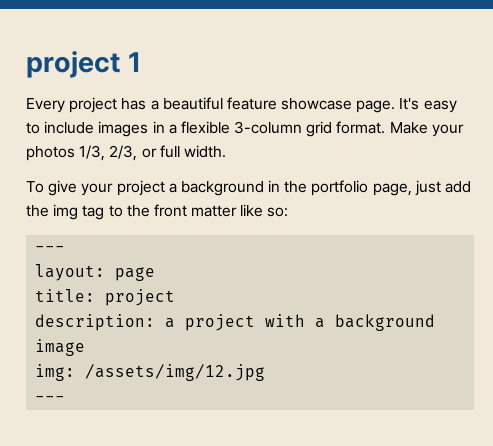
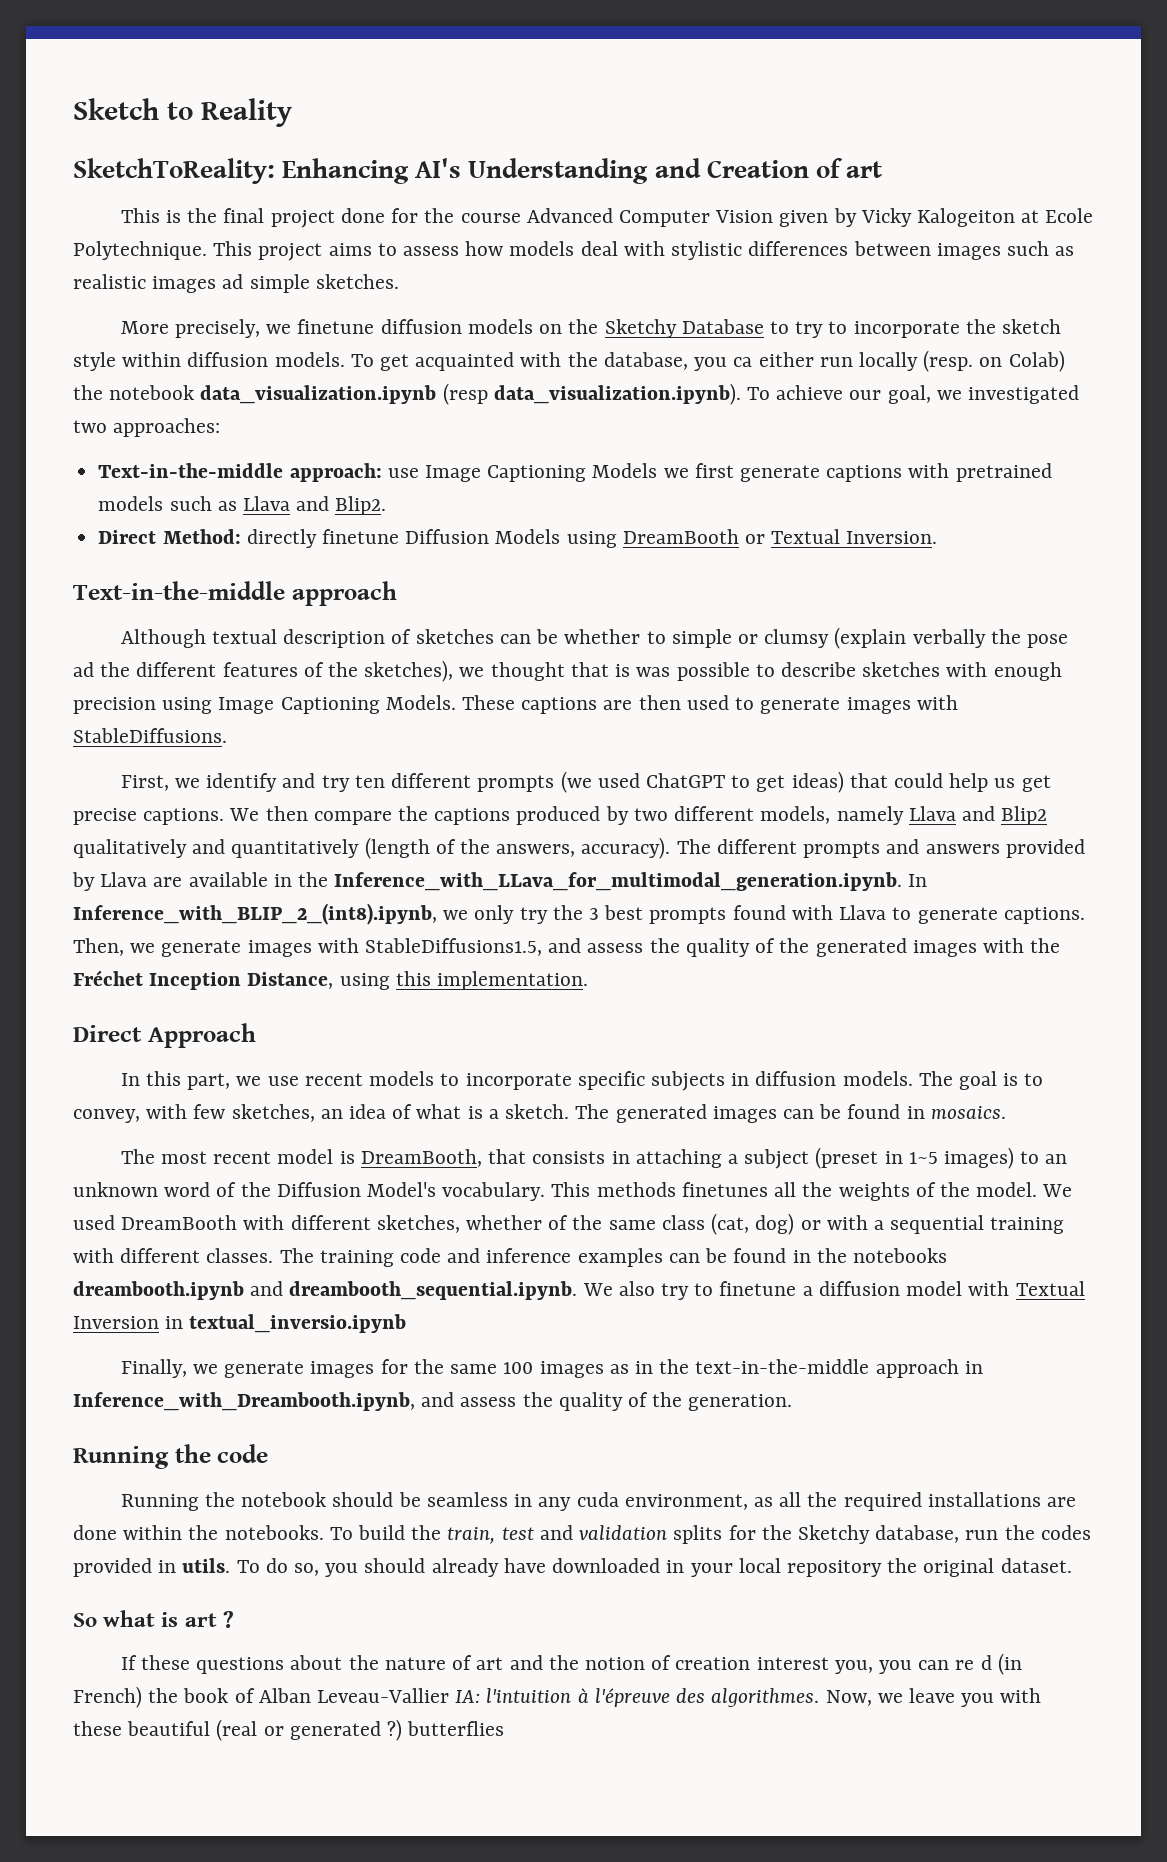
- project 1
- Every project has a beautiful feature showcase page. It's easy to include images in a flexible 3-column grid format. Make your photos 1/3, 2/3, or full width.
- To give your project a background in the portfolio page, just add the img tag to the front matter like so:
- ---
- layout: page
- title: project
- description: a project with a background image
- img: /assets/img/12.jpg
- ---
+ Sketch to Reality
+ SketchToReality: Enhancing AI's Understanding and Creation of art
+ This is the final project done for the course Advanced Computer Vision given by Vicky Kalogeiton at Ecole Polytechnique. This project aims to assess how models deal with stylistic differences between images such as realistic images ad simple sketches.
+ More precisely, we finetune diffusion models on the Sketchy Database to try to incorporate the sketch style within diffusion models. To get acquainted with the database, you ca either run locally (resp. on Colab) the notebook data_visualization.ipynb (resp data_visualization.ipynb). To achieve our goal, we investigated two approaches:
+ Text-in-the-middle approach: use Image Captioning Models we first generate captions with pretrained models such as Llava and Blip2.
+ Direct Method: directly finetune Diffusion Models using DreamBooth or Textual Inversion.
+ Text-in-the-middle approach
+ Although textual description of sketches can be whether to simple or clumsy (explain verbally the pose ad the different features of the sketches), we thought that is was possible to describe sketches with enough precision using Image Captioning Models. These captions are then used to generate images with StableDiffusions.
+ First, we identify and try ten different prompts (we used ChatGPT to get ideas) that could help us get precise captions. We then compare the captions produced by two different models, namely Llava and Blip2 qualitatively and quantitatively (length of the answers, accuracy). The different prompts and answers provided by Llava are available in the Inference_with_LLava_for_multimodal_generation.ipynb. In Inference_with_BLIP_2_(int8).ipynb, we only try the 3 best prompts found with Llava to generate captions. Then, we generate images with StableDiffusions1.5, and assess the quality of the generated images with the Fréchet Inception Distance, using this implementation.
+ Direct Approach
+ In this part, we use recent models to incorporate specific subjects in diffusion models. The goal is to convey, with few sketches, an idea of what is a sketch. The generated images can be found in mosaics.
+ The most recent model is DreamBooth, that consists in attaching a subject (preset in 1~5 images) to an unknown word of the Diffusion Model's vocabulary. This methods finetunes all the weights of the model. We used DreamBooth with different sketches, whether of the same class (cat, dog) or with a sequential training with different classes. The training code and inference examples can be found in the notebooks dreambooth.ipynb and dreambooth_sequential.ipynb. We also try to finetune a diffusion model with Textual Inversion in textual_inversio.ipynb
+ Finally, we generate images for the same 100 images as in the text-in-the-middle approach in Inference_with_Dreambooth.ipynb, and assess the quality of the generation.
+ Running the code
+ Running the notebook should be seamless in any cuda environment, as all the required installations are done within the notebooks. To build the train, test and validation splits for the Sketchy database, run the codes provided in utils. To do so, you should already have downloaded in your local repository the original dataset.
+ So what is art ?
+ If these questions about the nature of art and the notion of creation interest you, you can re d (in French) the book of Alban Leveau-Vallier IA: l'intuition à l'épreuve des algorithmes. Now, we leave you with these beautiful (real or generated ?) butterflies

